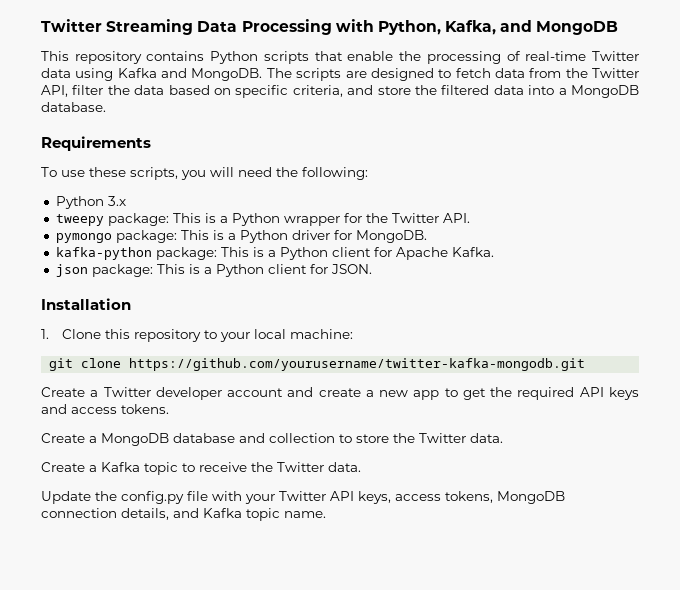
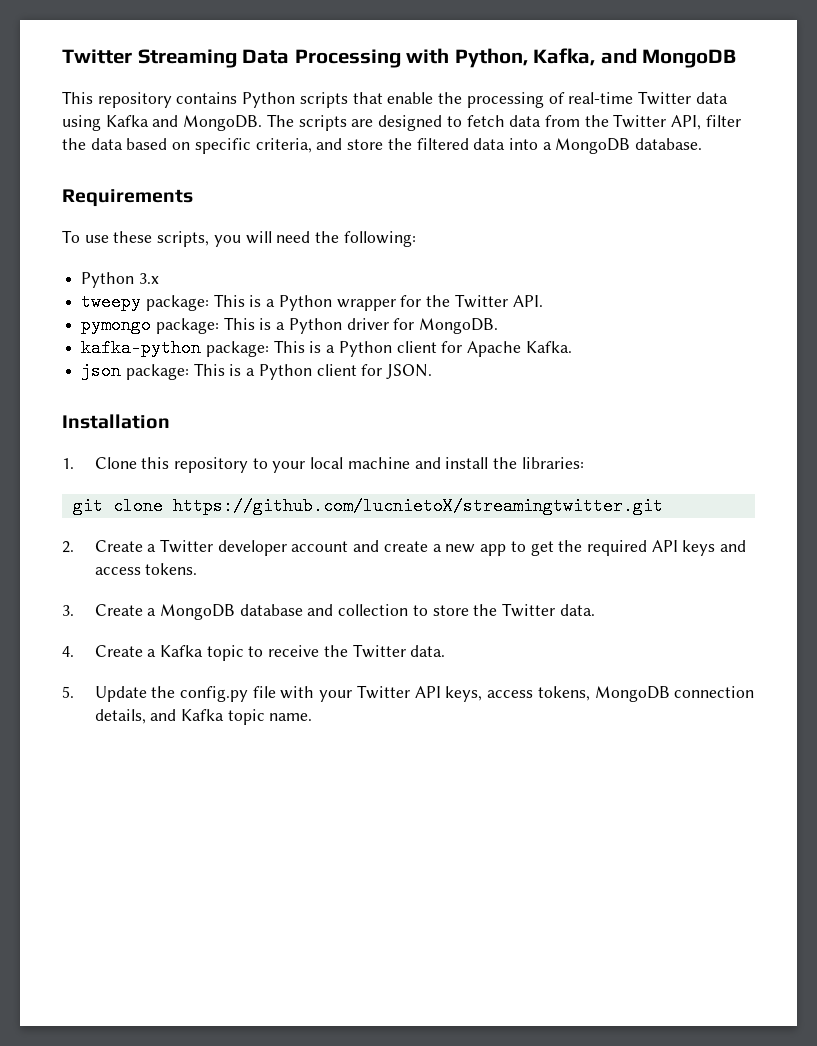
- 1. Clone this repository to your local machine:
+ 1. Clone this repository to your local machine and install the libraries:
- git clone https://github.com/yourusername/twitter-kafka-mongodb.git
- Create a Twitter developer account and create a new app to get the required API keys and access tokens.
+ git clone https://github.com/lucnietoX/streamingtwitter.git
+ 2. Create a Twitter developer account and create a new app to get the required API keys and access tokens.
- Create a MongoDB database and collection to store the Twitter data.
+ 3. Create a MongoDB database and collection to store the Twitter data.
- Create a Kafka topic to receive the Twitter data.
+ 4. Create a Kafka topic to receive the Twitter data.
- Update the config.py file with your Twitter API keys, access tokens, MongoDB connection details, and Kafka topic name.
+ 5. Update the config.py file with your Twitter API keys, access tokens, MongoDB connection details, and Kafka topic name.

